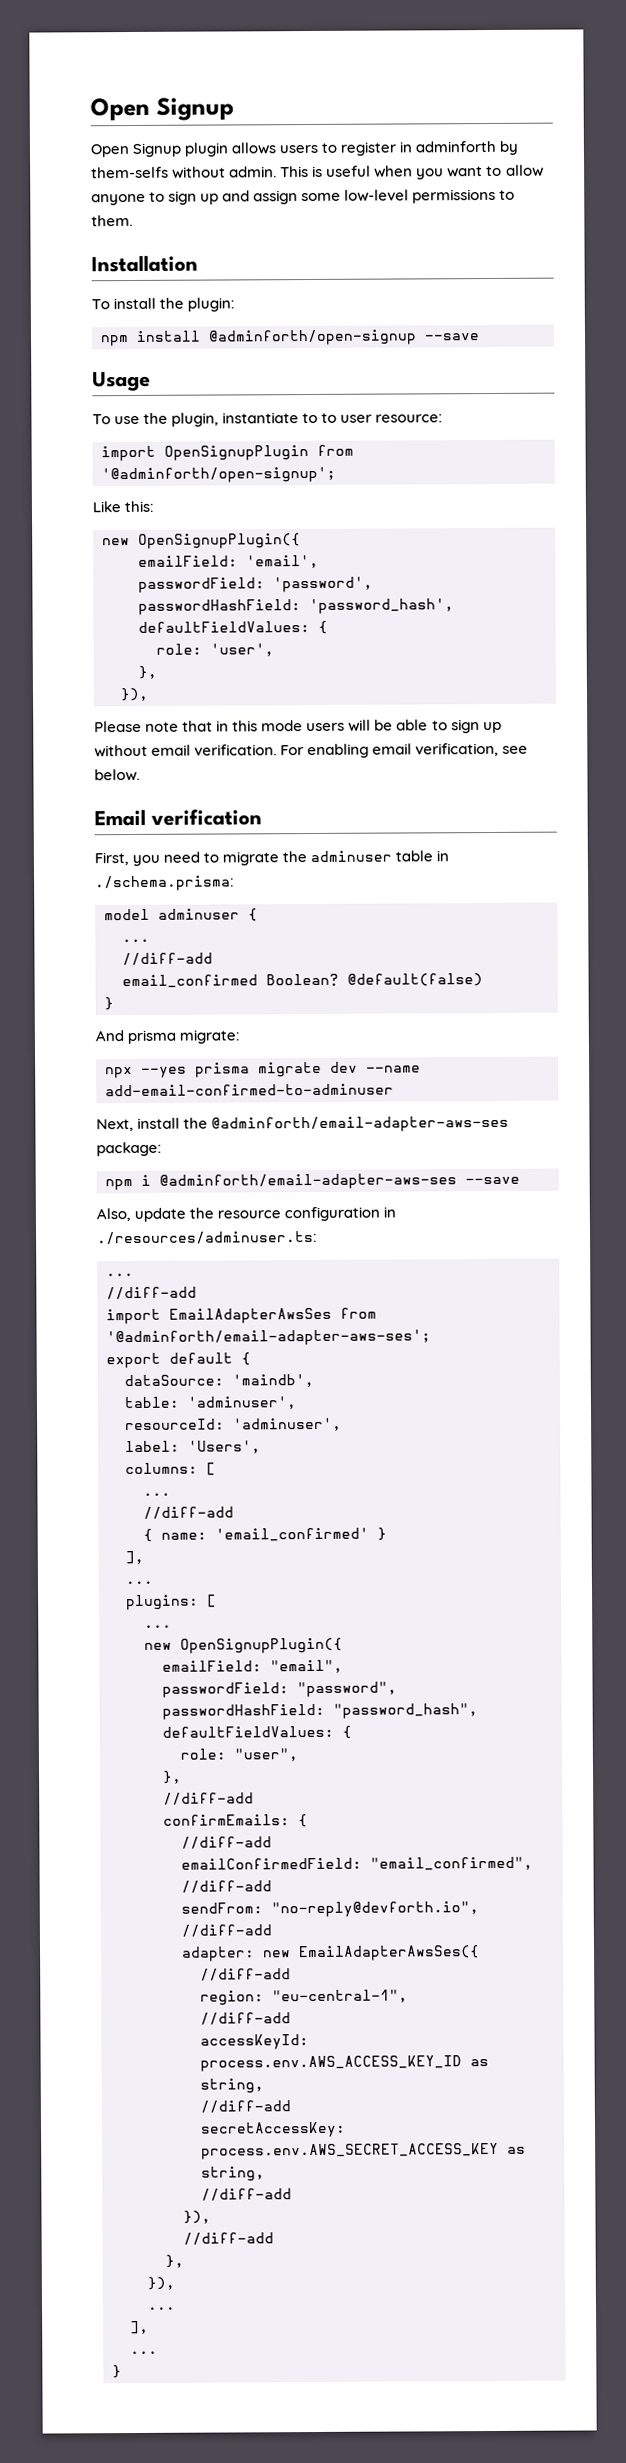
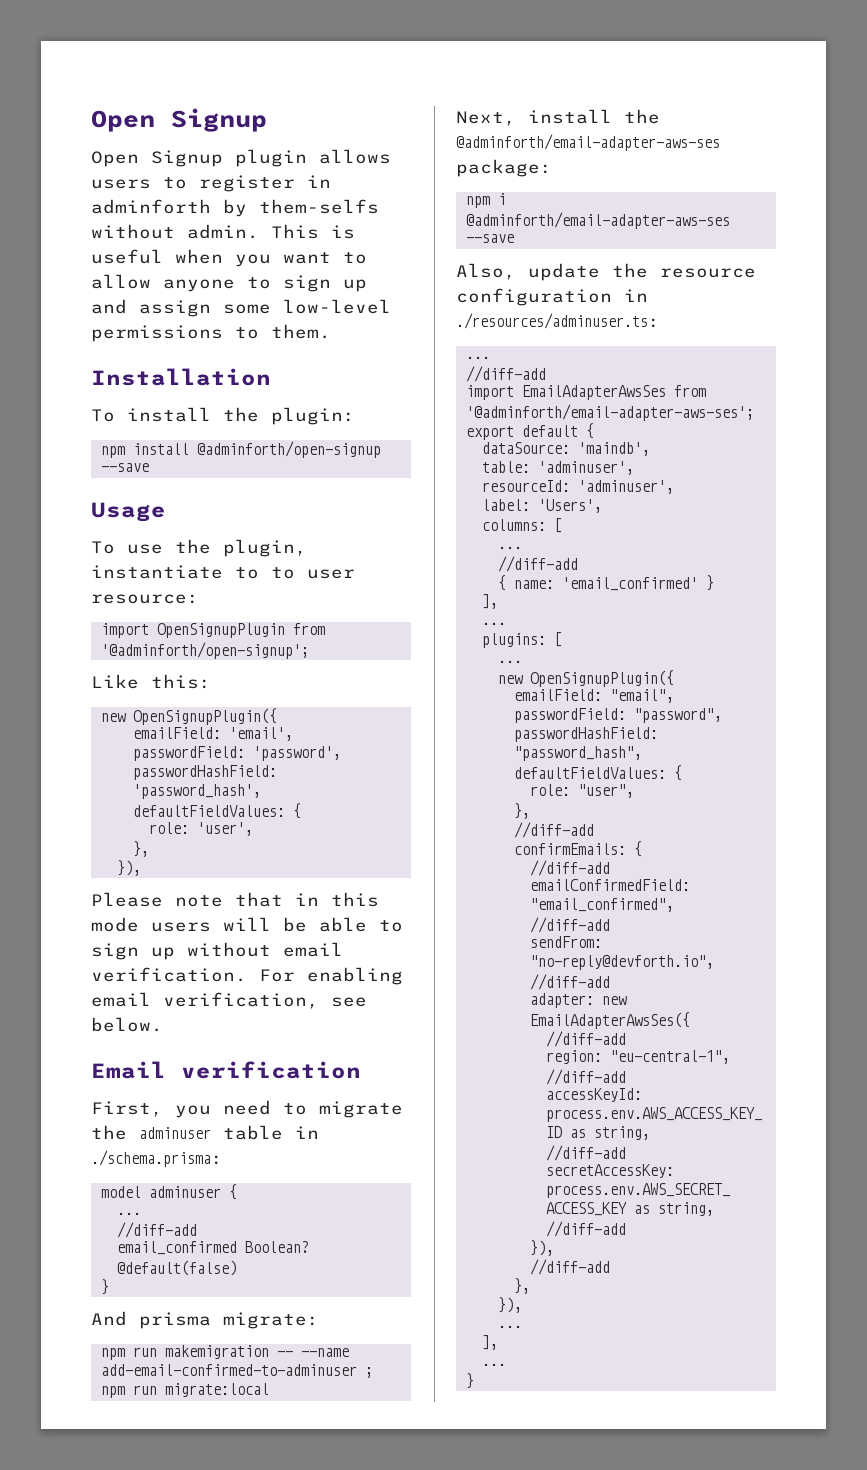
- npx --yes prisma migrate dev --name add-email-confirmed-to-adminuser
+ npm run makemigration -- --name add-email-confirmed-to-adminuser ; npm run migrate:local

